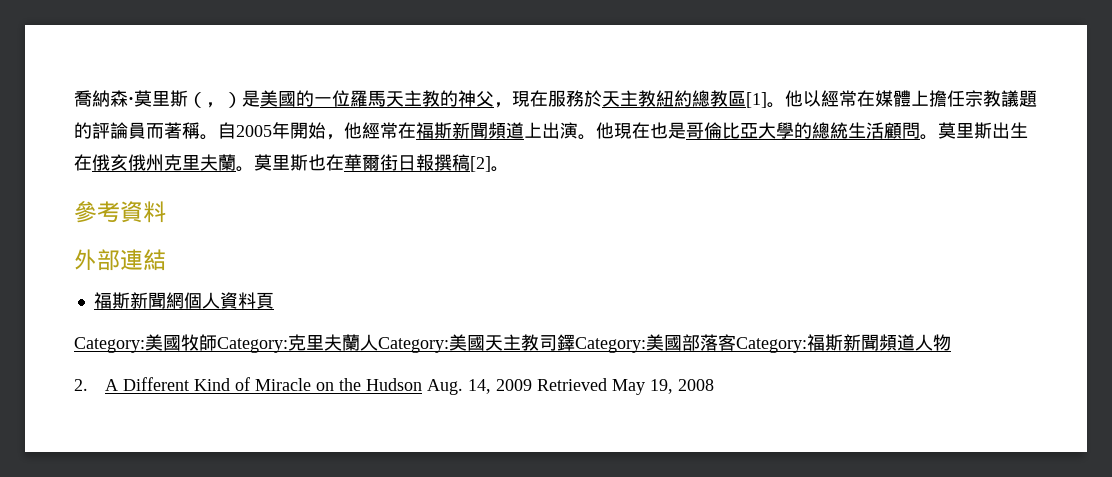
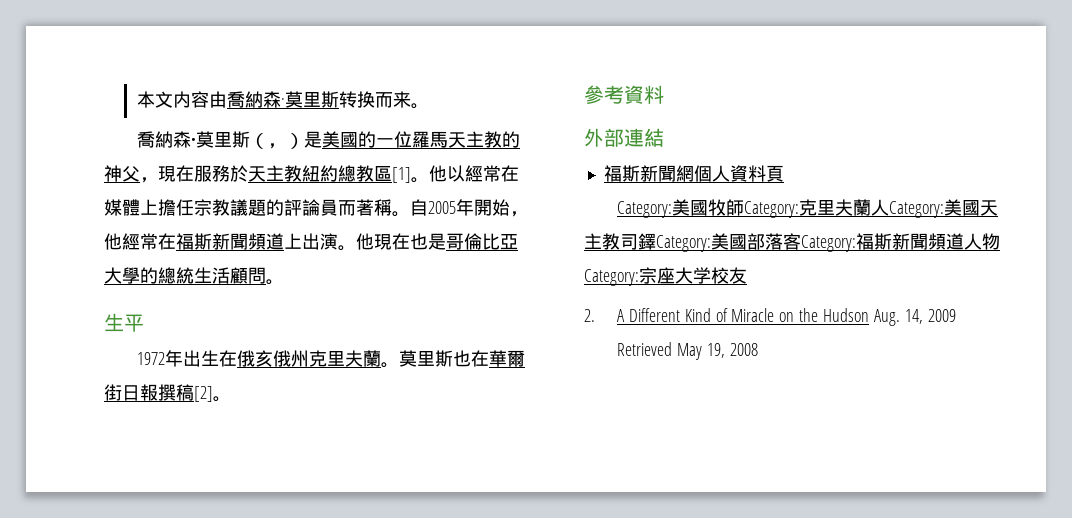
+ 本文内容由喬納森·莫里斯转换而来。
- 他現在也是哥倫比亞大學的總統生活顧問。莫里斯出生在俄亥俄州克里夫蘭。
+ 他現在也是哥倫比亞大學的總統生活顧問。
+ 生平
+ 1972年出生在俄亥俄州克里夫蘭。
- Category:美國牧師Category:克里夫蘭人Category:美國天主教司鐸Category:美國部落客Category:福斯新聞頻道人物
+ Category:美國牧師Category:克里夫蘭人Category:美國天主教司鐸Category:美國部落客Category:福斯新聞頻道人物Category:宗座大学校友

